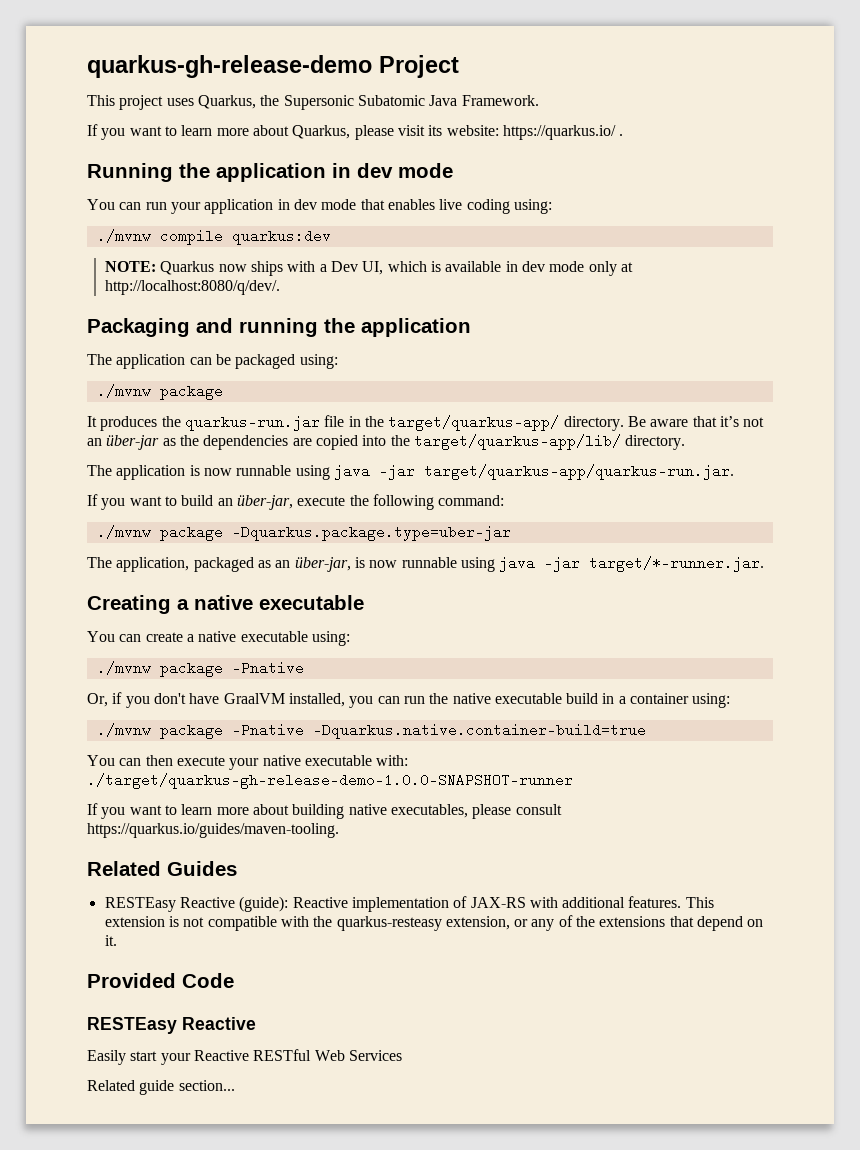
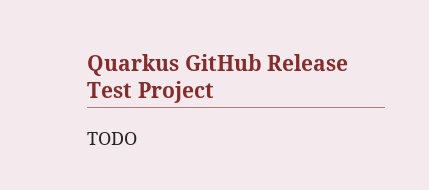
- quarkus-gh-release-demo Project
- This project uses Quarkus, the Supersonic Subatomic Java Framework.
- If you want to learn more about Quarkus, please visit its website: https://quarkus.io/ .
- Running the application in dev mode
- You can run your application in dev mode that enables live coding using:
- ./mvnw compile quarkus:dev
- NOTE: Quarkus now ships with a Dev UI, which is available in dev mode only at http://localhost:8080/q/dev/.
- Packaging and running the application
- The application can be packaged using:
- ./mvnw package
- It produces the quarkus-run.jar file in the target/quarkus-app/ directory. Be aware that it’s not an über-jar as the dependencies are copied into the target/quarkus-app/lib/ directory.
- The application is now runnable using java -jar target/quarkus-app/quarkus-run.jar.
- If you want to build an über-jar, execute the following command:
- ./mvnw package -Dquarkus.package.type=uber-jar
- The application, packaged as an über-jar, is now runnable using java -jar target/*-runner.jar.
- Creating a native executable
- You can create a native executable using:
- ./mvnw package -Pnative
- Or, if you don't have GraalVM installed, you can run the native executable build in a container using:
- ./mvnw package -Pnative -Dquarkus.native.container-build=true
- You can then execute your native executable with: ./target/quarkus-gh-release-demo-1.0.0-SNAPSHOT-runner
- If you want to learn more about building native executables, please consult https://quarkus.io/guides/maven-tooling.
- Related Guides
- RESTEasy Reactive (guide): Reactive implementation of JAX-RS with additional features. This extension is not compatible with the quarkus-resteasy extension, or any of the extensions that depend on it.
- Provided Code
- RESTEasy Reactive
- Easily start your Reactive RESTful Web Services
- Related guide section...
+ Quarkus GitHub Release Test Project
+ TODO

